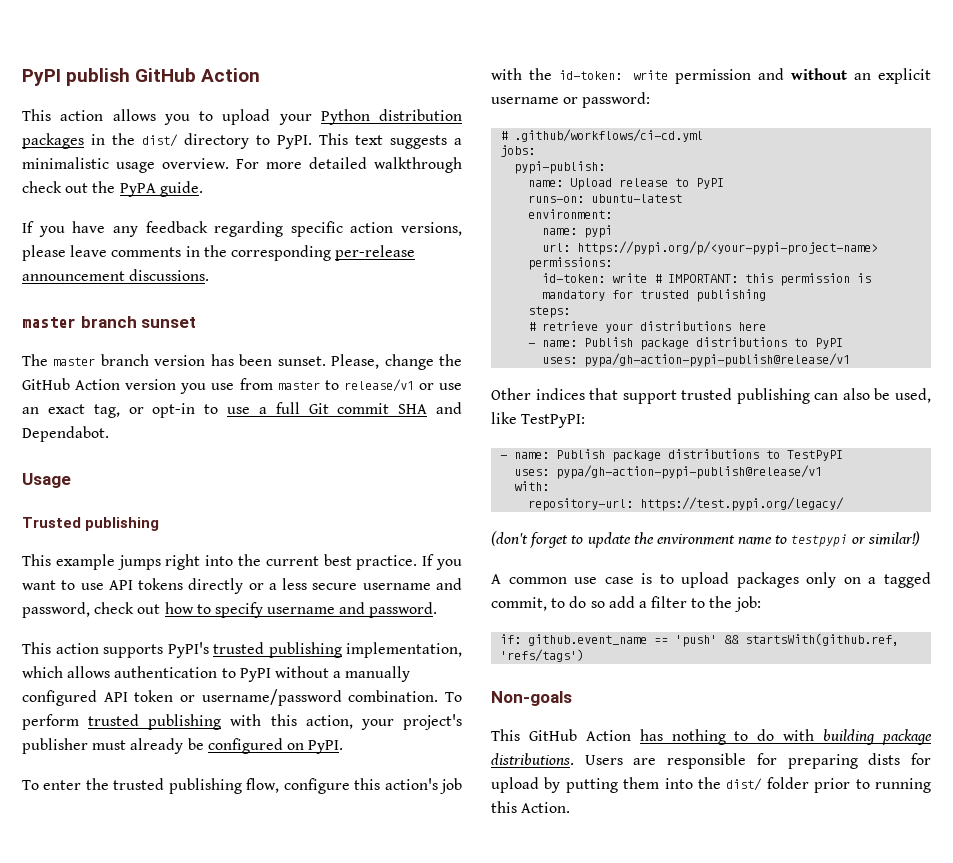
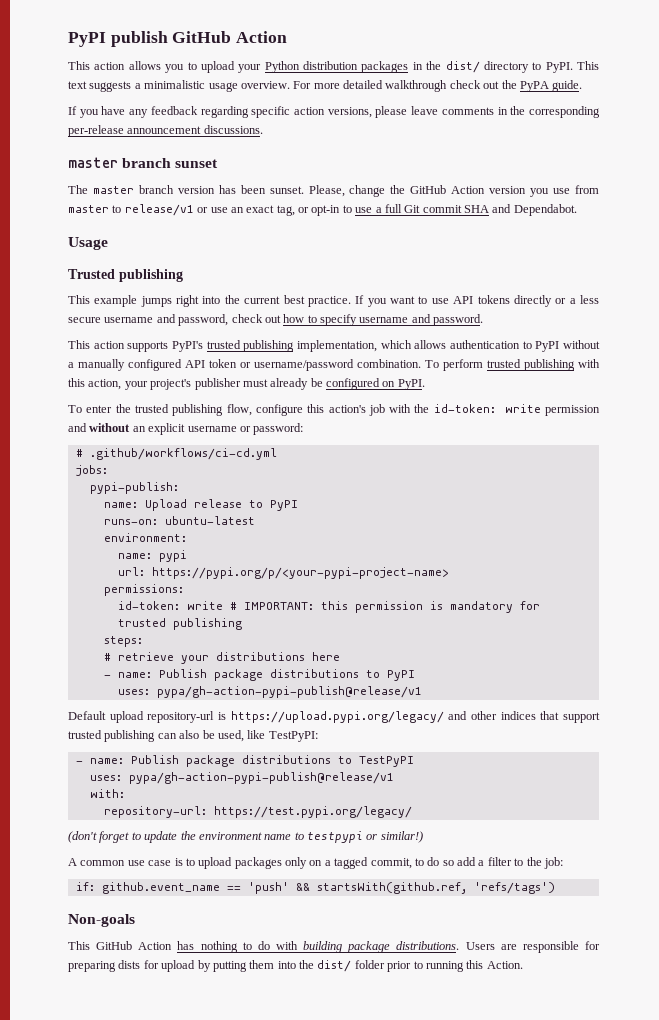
- Other indices that support trusted publishing can also be used, like TestPyPI:
+ Default upload repository-url is https://upload.pypi.org/legacy/ and other indices that support trusted publishing can also be used, like TestPyPI:

